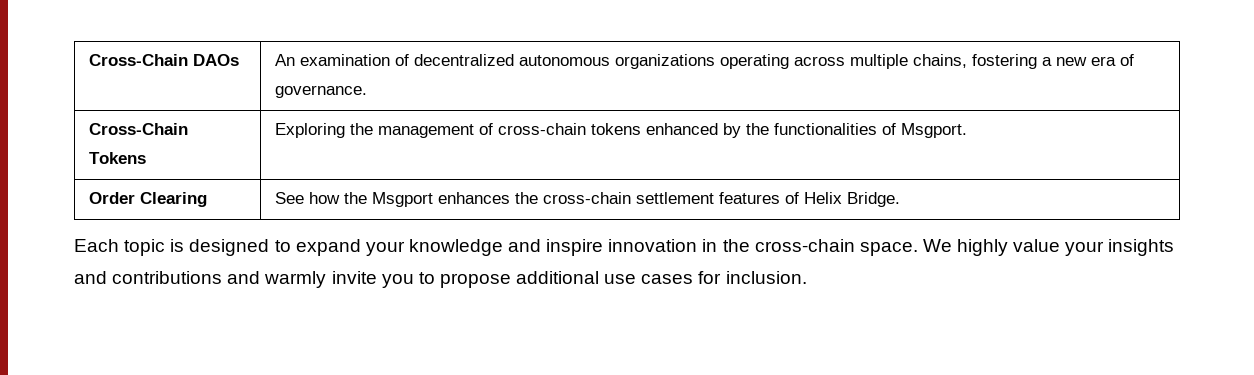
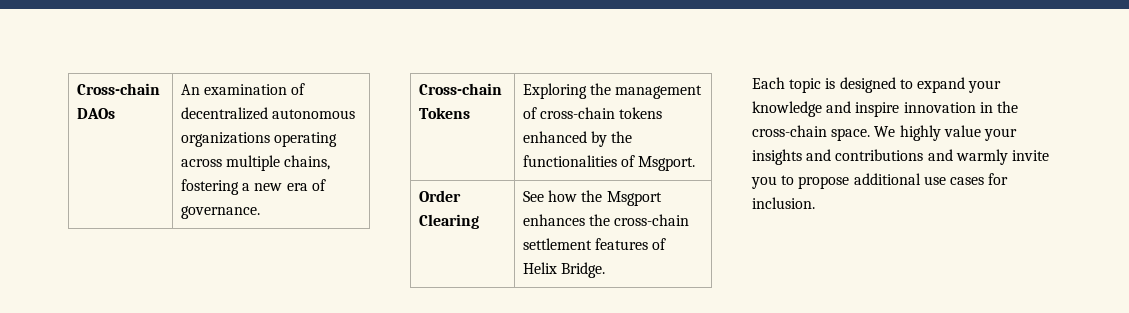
- Cross-Chain DAOs | An examination of decentralized autonomous organizations operating across multiple chains, fostering a new era of governance.
+ Cross-chain DAOs | An examination of decentralized autonomous organizations operating across multiple chains, fostering a new era of governance.
- Cross-Chain Tokens | Exploring the management of cross-chain tokens enhanced by the functionalities of Msgport.
+ Cross-chain Tokens | Exploring the management of cross-chain tokens enhanced by the functionalities of Msgport.

